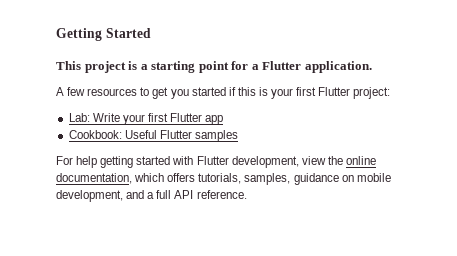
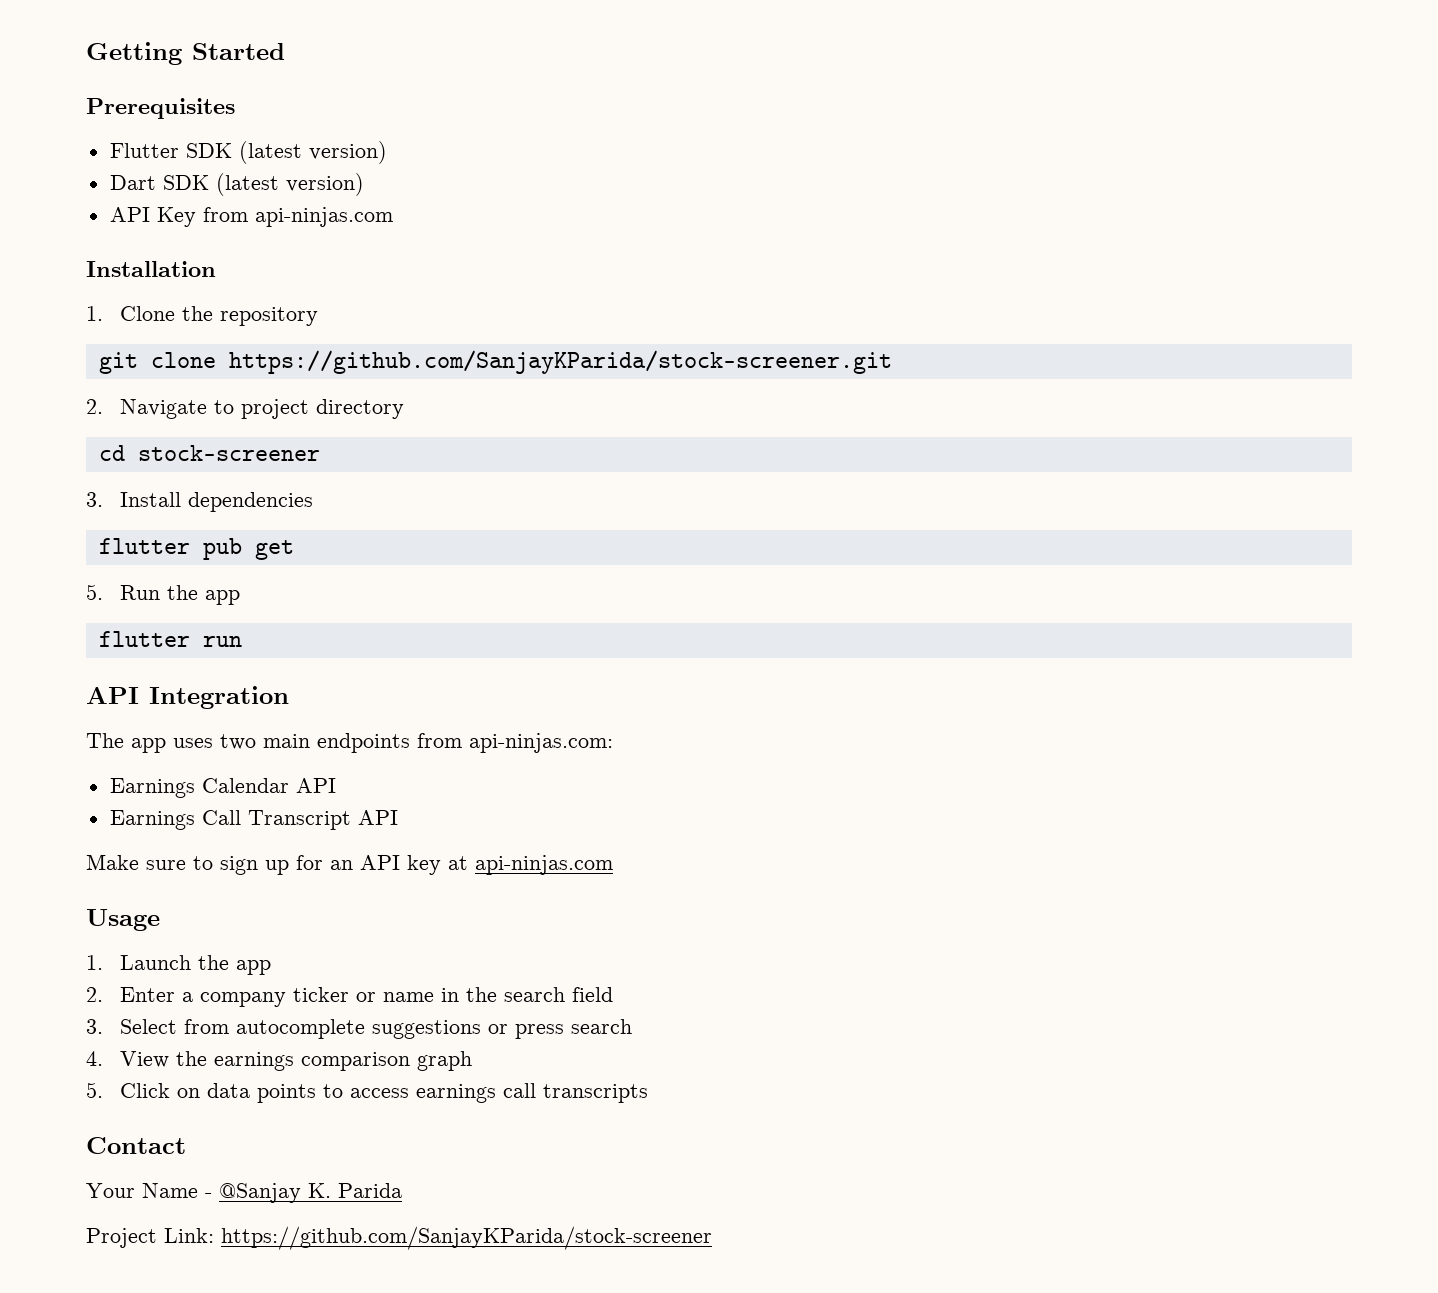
- This project is a starting point for a Flutter application.
- A few resources to get you started if this is your first Flutter project:
- Lab: Write your first Flutter app
- Cookbook: Useful Flutter samples
- For help getting started with Flutter development, view the online documentation, which offers tutorials, samples, guidance on mobile development, and a full API reference.
+ Prerequisites
+ Flutter SDK (latest version)
+ Dart SDK (latest version)
+ API Key from api-ninjas.com
+ Installation
+ 1. Clone the repository
+ git clone https://github.com/SanjayKParida/stock-screener.git
+ 2. Navigate to project directory
+ cd stock-screener
+ 3. Install dependencies
+ flutter pub get
+ 5. Run the app
+ flutter run
+ API Integration
+ The app uses two main endpoints from api-ninjas.com:
+ Earnings Calendar API
+ Earnings Call Transcript API
+ Make sure to sign up for an API key at api-ninjas.com
+ Usage
+ 1. Launch the app
+ 2. Enter a company ticker or name in the search field
+ 3. Select from autocomplete suggestions or press search
+ 4. View the earnings comparison graph
+ 5. Click on data points to access earnings call transcripts
+ Contact
+ Your Name - @Sanjay K. Parida
+ Project Link: https://github.com/SanjayKParida/stock-screener

